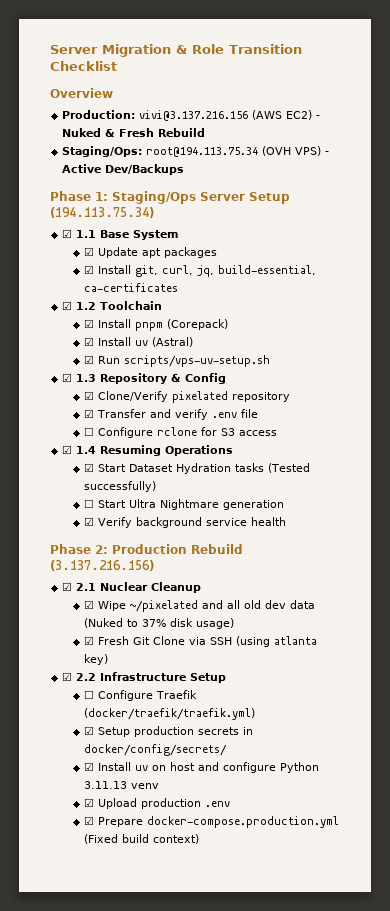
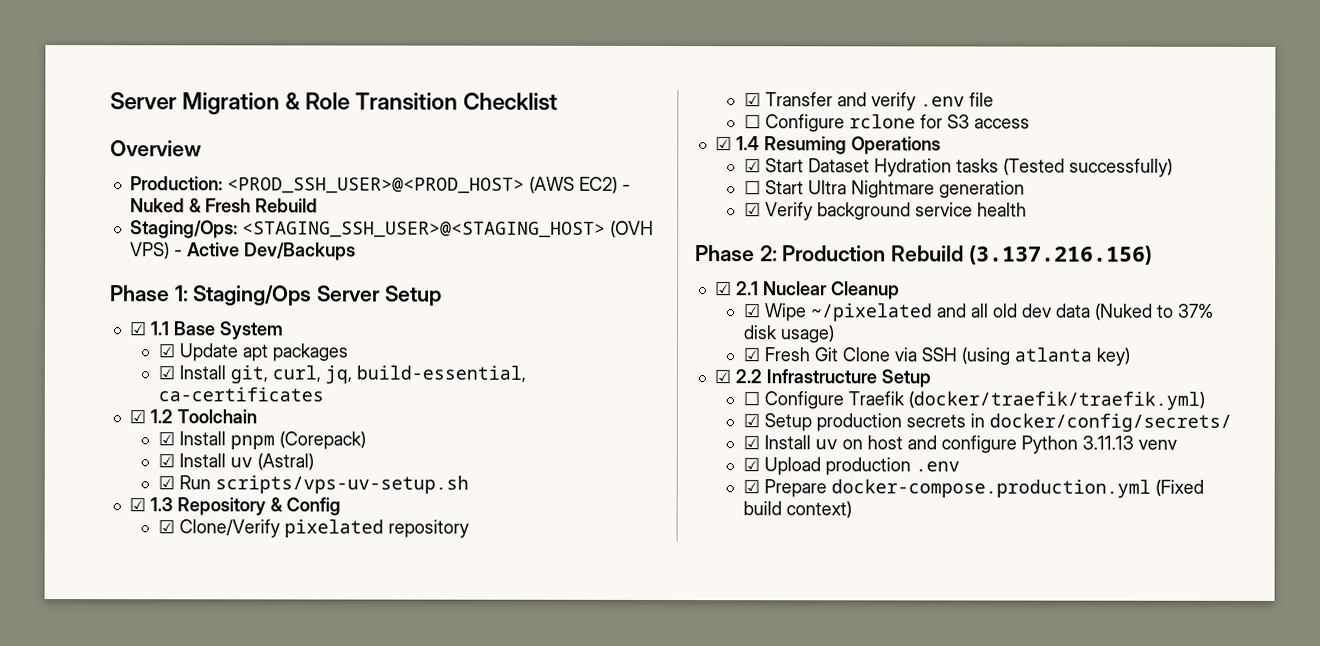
- Production: vivi@3.137.216.156 (AWS EC2) - Nuked & Fresh Rebuild
+ Production: <PROD_SSH_USER>@<PROD_HOST> (AWS EC2) - Nuked & Fresh Rebuild
- Staging/Ops: root@194.113.75.34 (OVH VPS) - Active Dev/Backups
+ Staging/Ops: <STAGING_SSH_USER>@<STAGING_HOST> (OVH VPS) - Active Dev/Backups
- Phase 1: Staging/Ops Server Setup (194.113.75.34)
+ Phase 1: Staging/Ops Server Setup

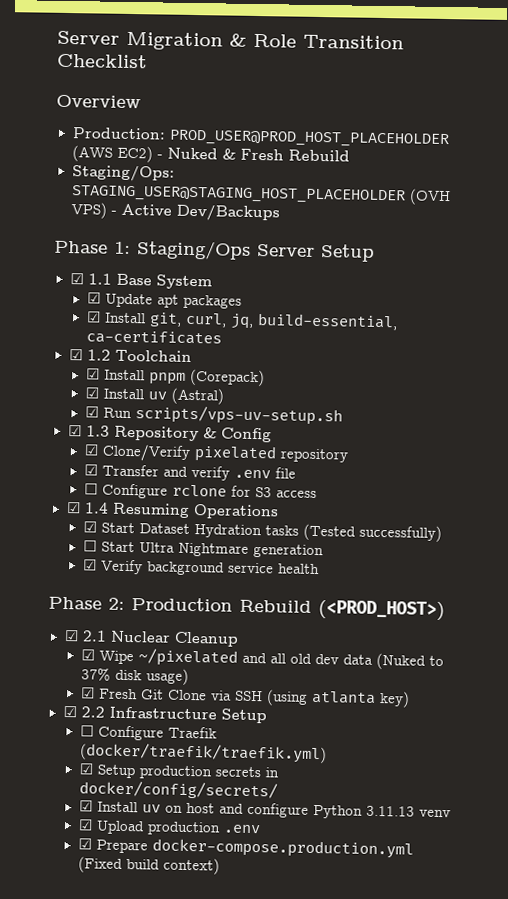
- Production: <PROD_SSH_USER>@<PROD_HOST> (AWS EC2) - Nuked & Fresh Rebuild
+ Production: PROD_USER@PROD_HOST_PLACEHOLDER (AWS EC2) - Nuked & Fresh Rebuild
- Staging/Ops: <STAGING_SSH_USER>@<STAGING_HOST> (OVH VPS) - Active Dev/Backups
+ Staging/Ops: STAGING_USER@STAGING_HOST_PLACEHOLDER (OVH VPS) - Active Dev/Backups
- Phase 2: Production Rebuild (3.137.216.156)
+ Phase 2: Production Rebuild (<PROD_HOST>)

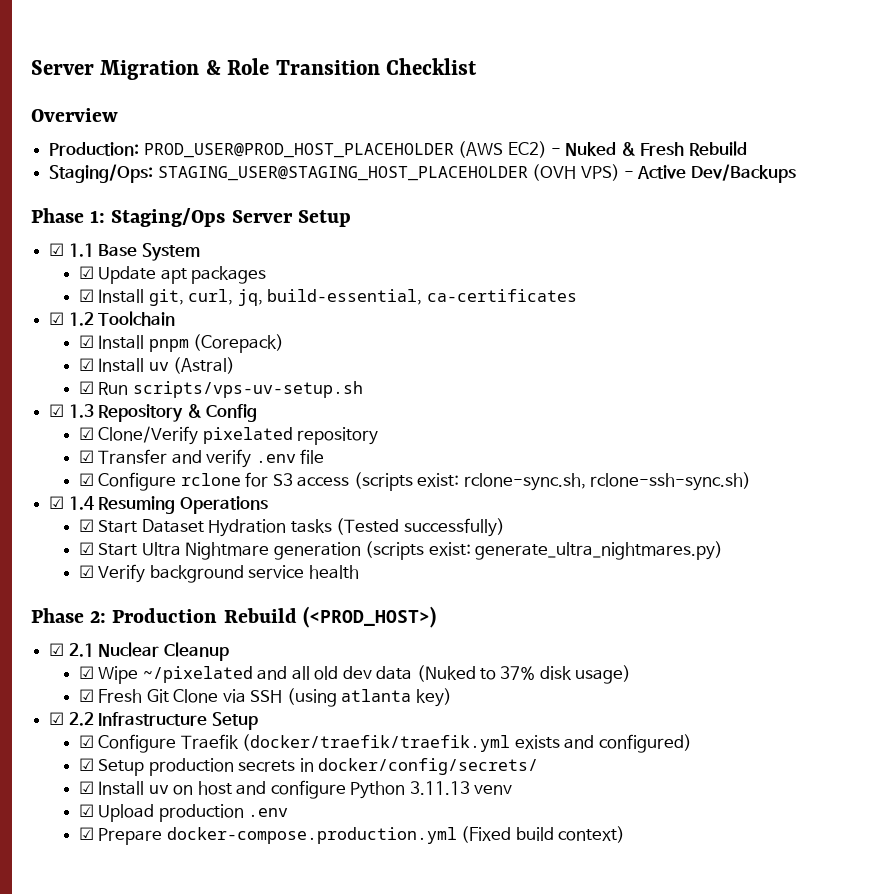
- ☐ Configure rclone for S3 access
+ ☑ Configure rclone for S3 access (scripts exist: rclone-sync.sh, rclone-ssh-sync.sh)
- ☐ Start Ultra Nightmare generation
+ ☑ Start Ultra Nightmare generation (scripts exist: generate_ultra_nightmares.py)
- ☐ Configure Traefik (docker/traefik/traefik.yml)
+ ☑ Configure Traefik (docker/traefik/traefik.yml exists and configured)

